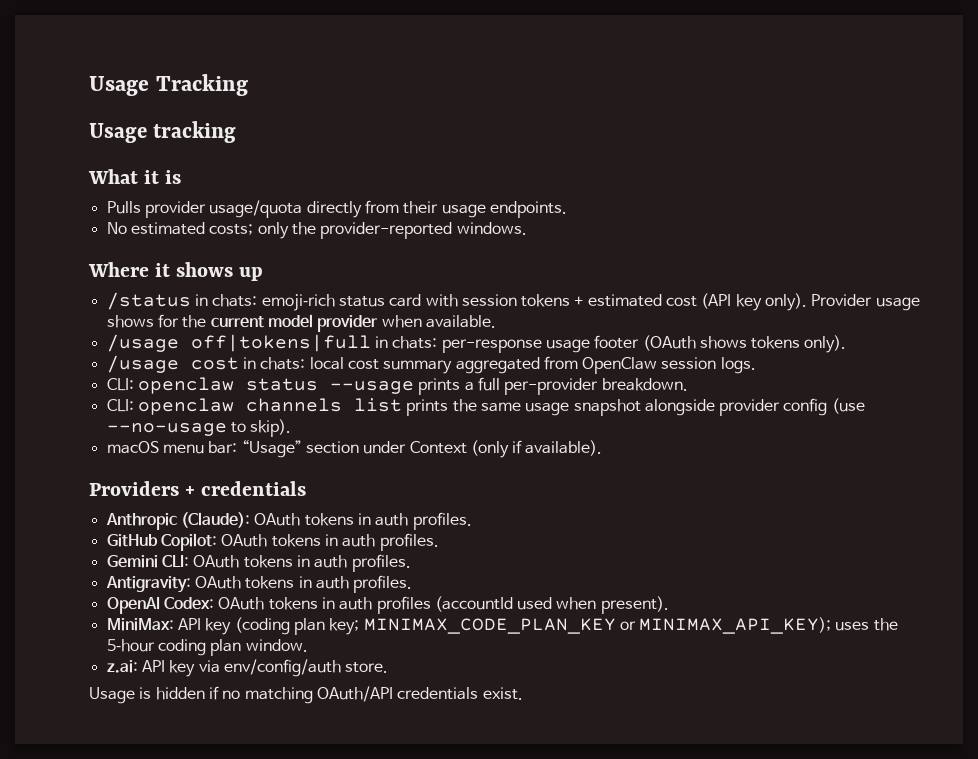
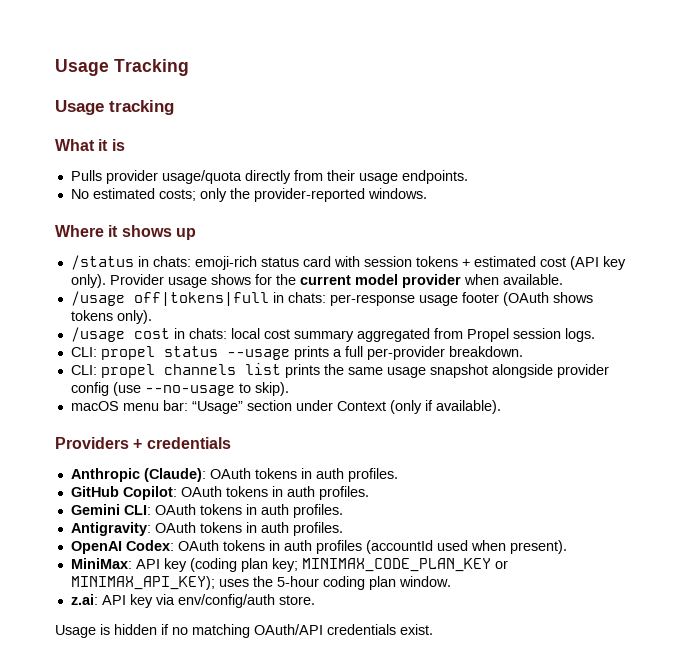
- /usage cost in chats: local cost summary aggregated from OpenClaw session logs.
+ /usage cost in chats: local cost summary aggregated from Propel session logs.
- CLI: openclaw status --usage prints a full per-provider breakdown.
+ CLI: propel status --usage prints a full per-provider breakdown.
- CLI: openclaw channels list prints the same usage snapshot alongside provider config (use --no-usage to skip).
+ CLI: propel channels list prints the same usage snapshot alongside provider config (use --no-usage to skip).

